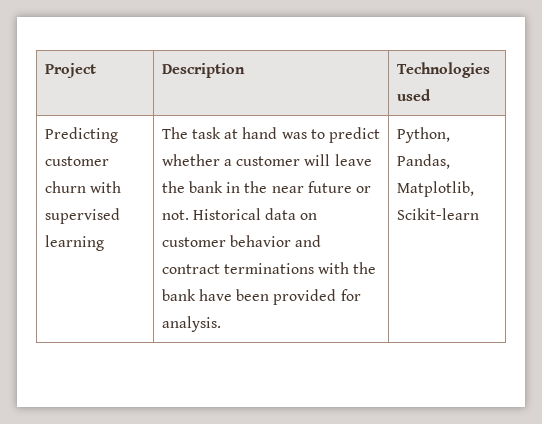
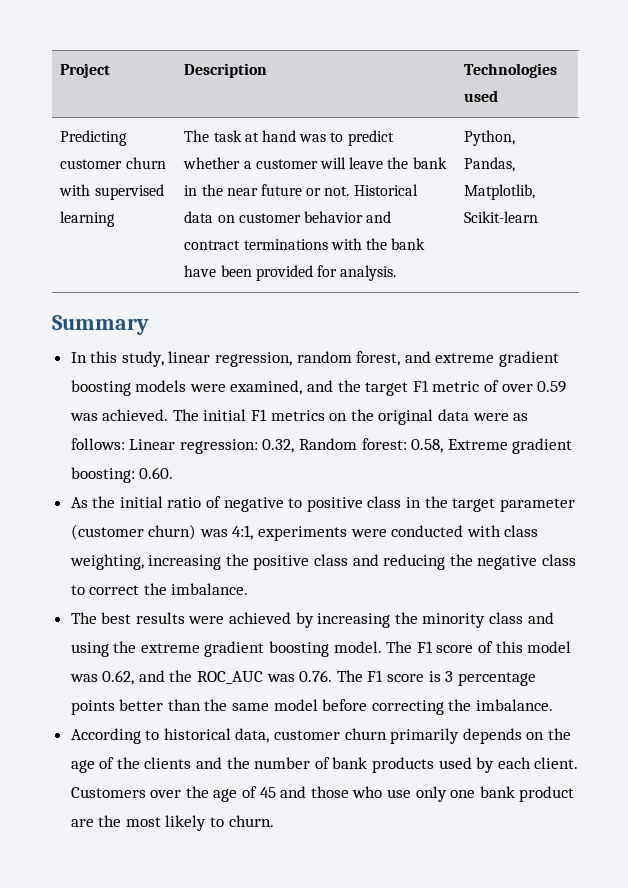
+ Summary
+ In this study, linear regression, random forest, and extreme gradient boosting models were examined, and the target F1 metric of over 0.59 was achieved. The initial F1 metrics on the original data were as follows: Linear regression: 0.32, Random forest: 0.58, Extreme gradient boosting: 0.60.
+ As the initial ratio of negative to positive class in the target parameter (customer churn) was 4:1, experiments were conducted with class weighting, increasing the positive class and reducing the negative class to correct the imbalance.
+ The best results were achieved by increasing the minority class and using the extreme gradient boosting model. The F1 score of this model was 0.62, and the ROC_AUC was 0.76. The F1 score is 3 percentage points better than the same model before correcting the imbalance.
+ According to historical data, customer churn primarily depends on the age of the clients and the number of bank products used by each client. Customers over the age of 45 and those who use only one bank product are the most likely to churn.

